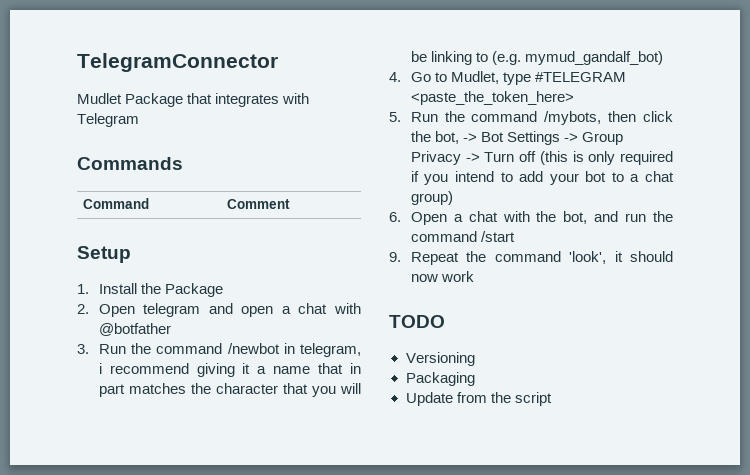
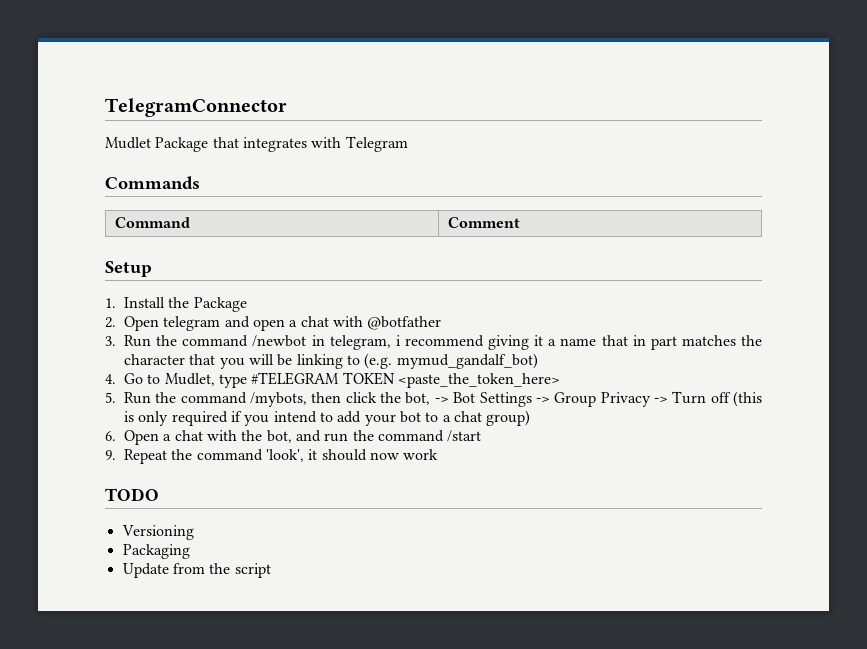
- 4. Go to Mudlet, type #TELEGRAM <paste_the_token_here>
+ 4. Go to Mudlet, type #TELEGRAM TOKEN <paste_the_token_here>

